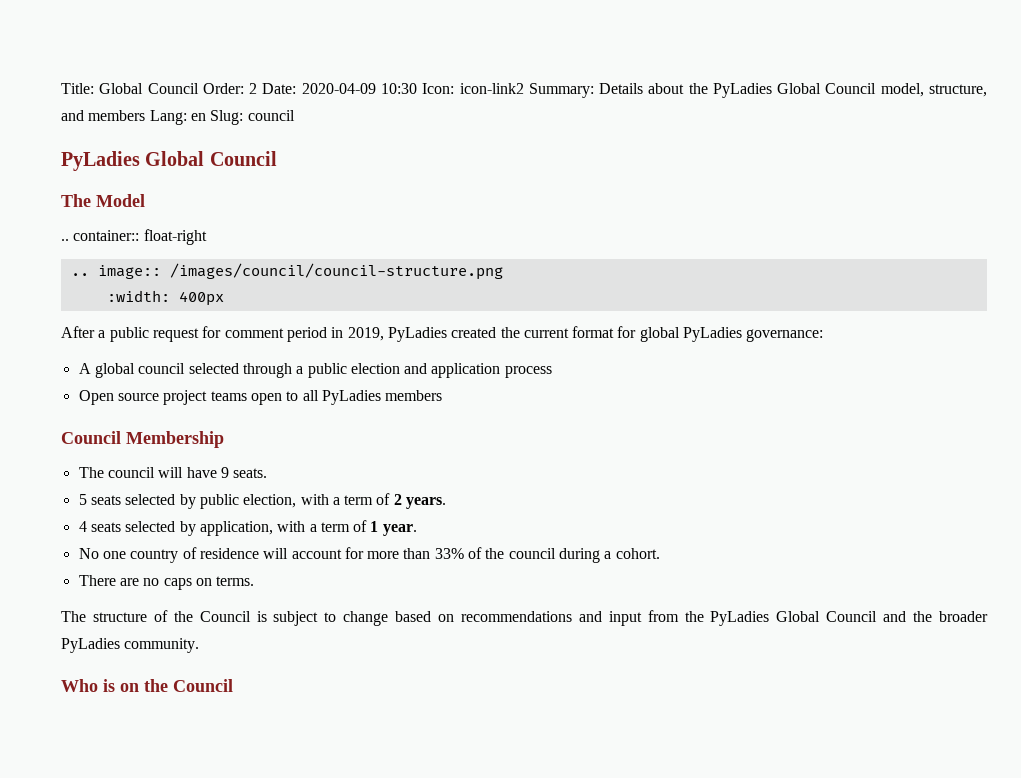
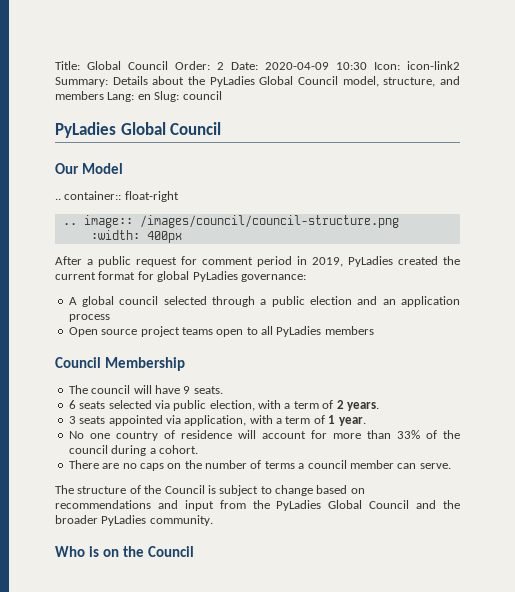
- The Model
+ Our Model
- A global council selected through a public election and application process
+ A global council selected through a public election and an application process
- 5 seats selected by public election, with a term of 2 years.
+ 6 seats selected via public election, with a term of 2 years.
- 4 seats selected by application, with a term of 1 year.
+ 3 seats appointed via application, with a term of 1 year.
- There are no caps on terms.
+ There are no caps on the number of terms a council member can serve.

